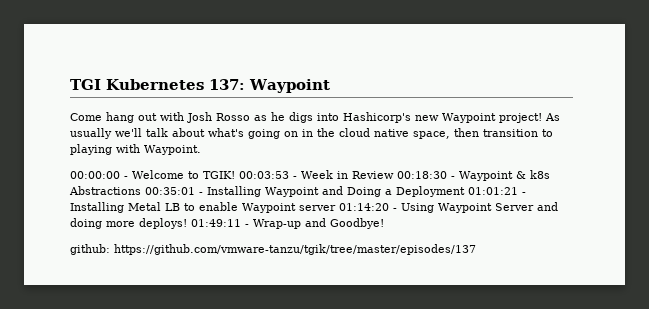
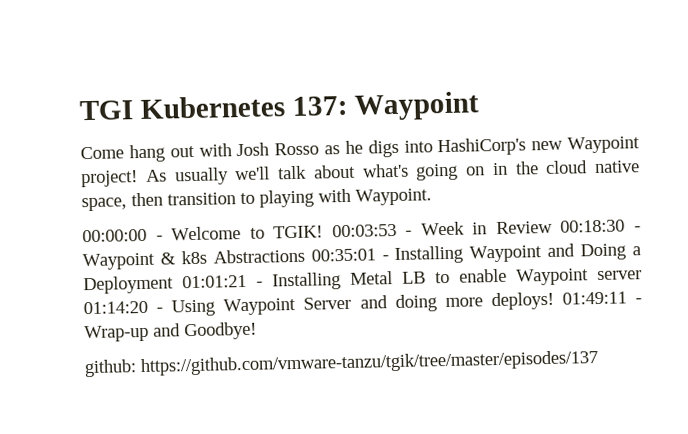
- Come hang out with Josh Rosso as he digs into Hashicorp's new Waypoint project!
+ Come hang out with Josh Rosso as he digs into HashiCorp's new Waypoint project!

